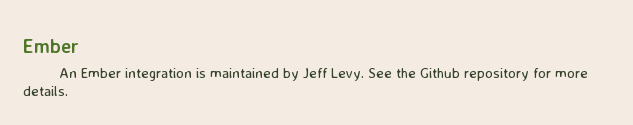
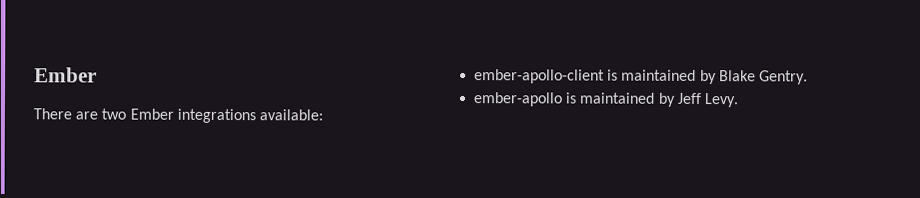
- An Ember integration is maintained by Jeff Levy. See the Github repository for more details.
+ There are two Ember integrations available:
+ ember-apollo-client is maintained by Blake Gentry.
+ ember-apollo is maintained by Jeff Levy.

